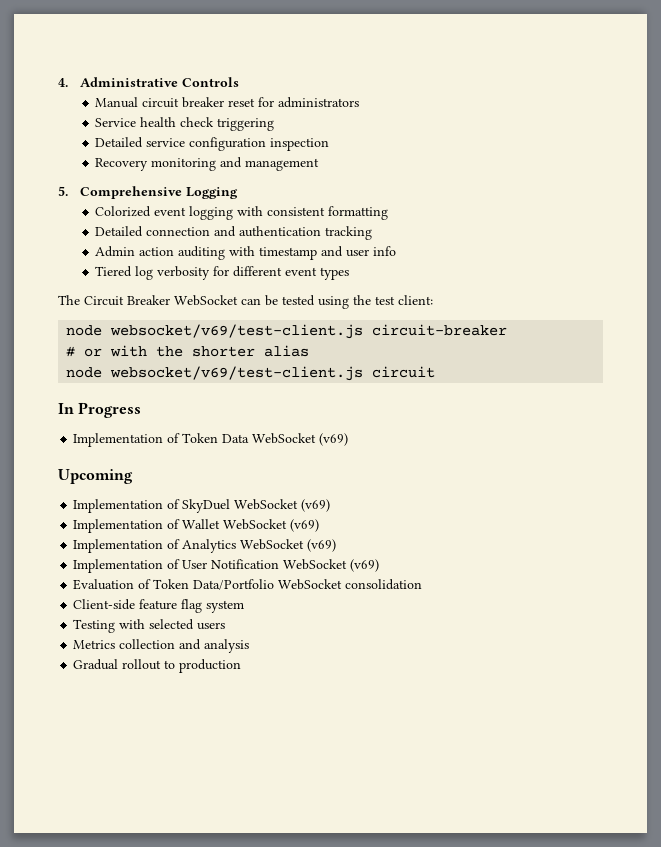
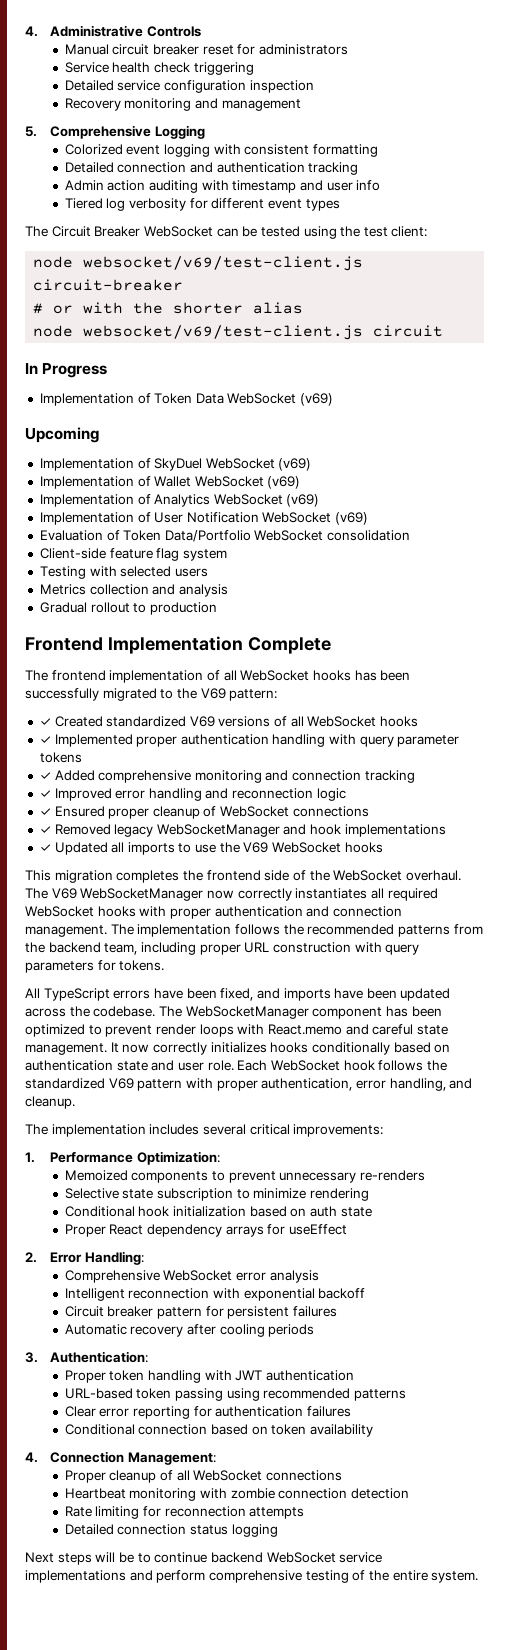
+ Frontend Implementation Complete
+ The frontend implementation of all WebSocket hooks has been successfully migrated to the V69 pattern:
+ ✓ Created standardized V69 versions of all WebSocket hooks
+ ✓ Implemented proper authentication handling with query parameter tokens
+ ✓ Added comprehensive monitoring and connection tracking
+ ✓ Improved error handling and reconnection logic
+ ✓ Ensured proper cleanup of WebSocket connections
+ ✓ Removed legacy WebSocketManager and hook implementations
+ ✓ Updated all imports to use the V69 WebSocket hooks
+ This migration completes the frontend side of the WebSocket overhaul. The V69 WebSocketManager now correctly instantiates all required WebSocket hooks with proper authentication and connection management. The implementation follows the recommended patterns from the backend team, including proper URL construction with query parameters for tokens.
+ All TypeScript errors have been fixed, and imports have been updated across the codebase. The WebSocketManager component has been optimized to prevent render loops with React.memo and careful state management. It now correctly initializes hooks conditionally based on authentication state and user role. Each WebSocket hook follows the standardized V69 pattern with proper authentication, error handling, and cleanup.
+ The implementation includes several critical improvements:
+ 1. Performance Optimization:
+ Memoized components to prevent unnecessary re-renders
+ Selective state subscription to minimize rendering
+ Conditional hook initialization based on auth state
+ Proper React dependency arrays for useEffect
+ 2. Error Handling:
+ Comprehensive WebSocket error analysis
+ Intelligent reconnection with exponential backoff
+ Circuit breaker pattern for persistent failures
+ Automatic recovery after cooling periods
+ 3. Authentication:
+ Proper token handling with JWT authentication
+ URL-based token passing using recommended patterns
+ Clear error reporting for authentication failures
+ Conditional connection based on token availability
+ 4. Connection Management:
+ Proper cleanup of all WebSocket connections
+ Heartbeat monitoring with zombie connection detection
+ Rate limiting for reconnection attempts
+ Detailed connection status logging
+ Next steps will be to continue backend WebSocket service implementations and perform comprehensive testing of the entire system.

